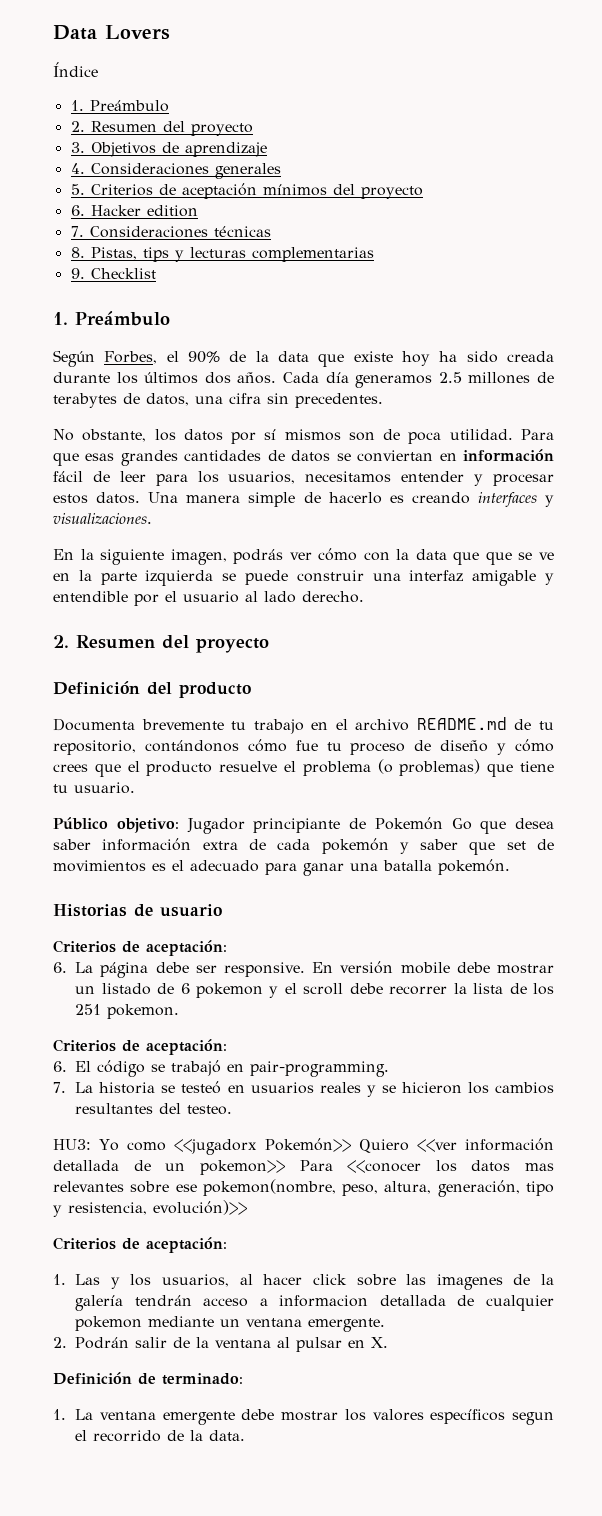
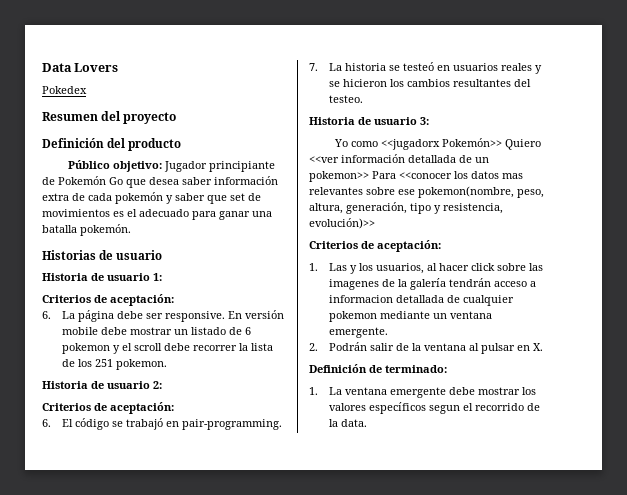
- Índice
- 1. Preámbulo
- 2. Resumen del proyecto
- 3. Objetivos de aprendizaje
- 4. Consideraciones generales
- 5. Criterios de aceptación mínimos del proyecto
- 6. Hacker edition
- 7. Consideraciones técnicas
- 8. Pistas, tips y lecturas complementarias
- 9. Checklist
- 1. Preámbulo
- Según Forbes, el 90% de la data que existe hoy ha sido creada durante los últimos dos años. Cada día generamos 2.5 millones de terabytes de datos, una cifra sin precedentes.
- No obstante, los datos por sí mismos son de poca utilidad. Para que esas grandes cantidades de datos se conviertan en información fácil de leer para los usuarios, necesitamos entender y procesar estos datos. Una manera simple de hacerlo es creando interfaces y visualizaciones.
- En la siguiente imagen, podrás ver cómo con la data que que se ve en la parte izquierda se puede construir una interfaz amigable y entendible por el usuario al lado derecho.
- 2. Resumen del proyecto
+ Pokedex
+ Resumen del proyecto
- Documenta brevemente tu trabajo en el archivo README.md de tu repositorio, contándonos cómo fue tu proceso de diseño y cómo crees que el producto resuelve el problema (o problemas) que tiene tu usuario.
+ Historia de usuario 1:
+ Historia de usuario 2:
- HU3: Yo como <<jugadorx Pokemón>> Quiero <<ver información detallada de un pokemon>> Para <<conocer los datos mas relevantes sobre ese pokemon(nombre, peso, altura, generación, tipo y resistencia, evolución)>>
+ Historia de usuario 3:
+ Yo como <<jugadorx Pokemón>> Quiero <<ver información detallada de un pokemon>> Para <<conocer los datos mas relevantes sobre ese pokemon(nombre, peso, altura, generación, tipo y resistencia, evolución)>>

